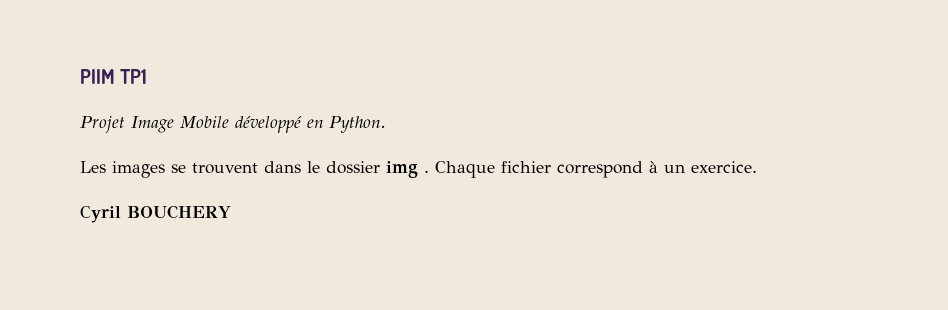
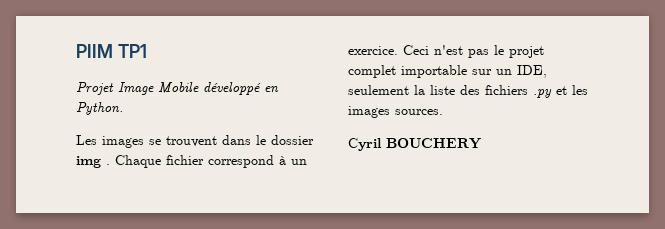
+ Ceci n'est pas le projet complet importable sur un IDE, seulement la liste des fichiers .py et les images sources.

